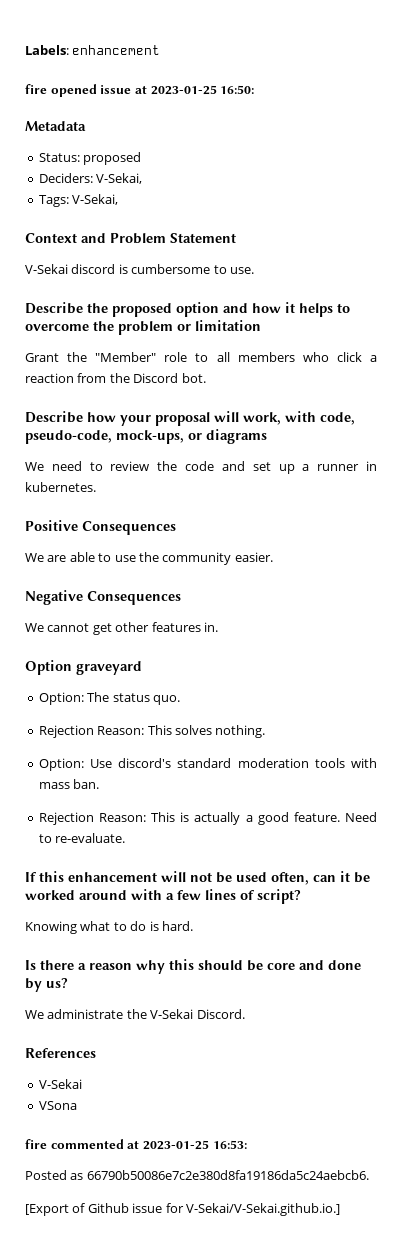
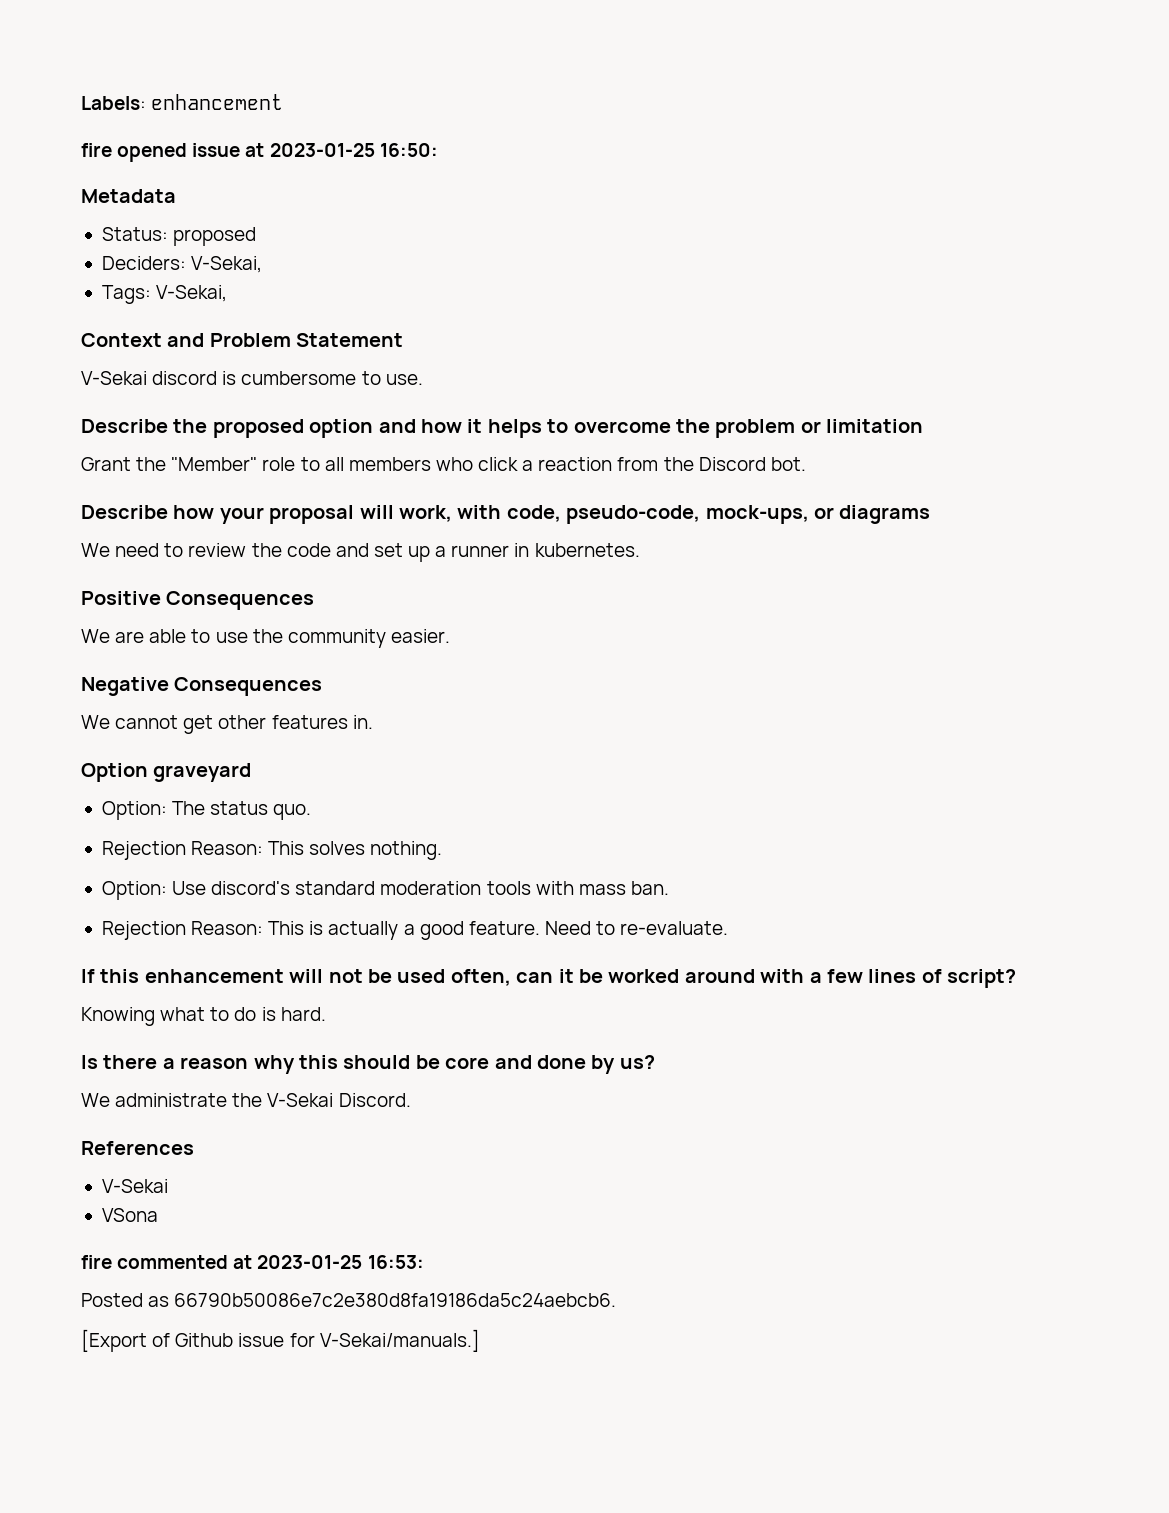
- [Export of Github issue for V-Sekai/V-Sekai.github.io.]
+ [Export of Github issue for V-Sekai/manuals.]

